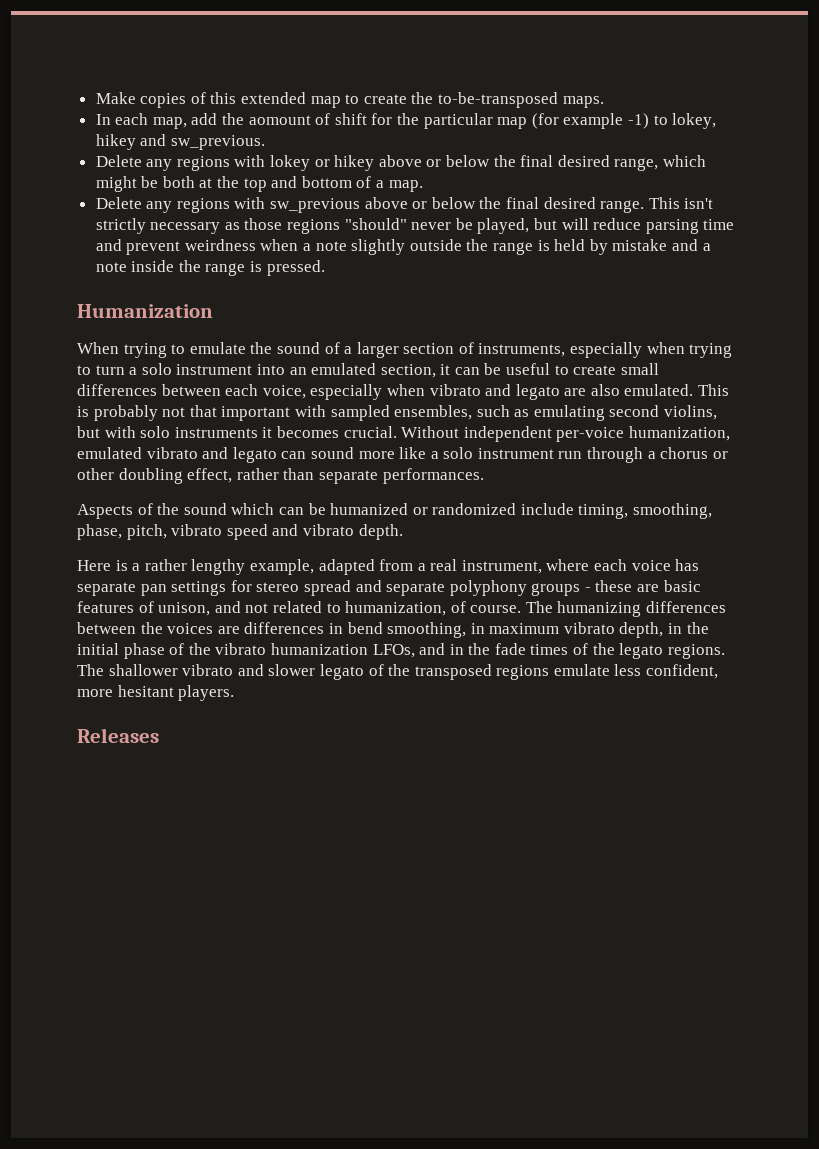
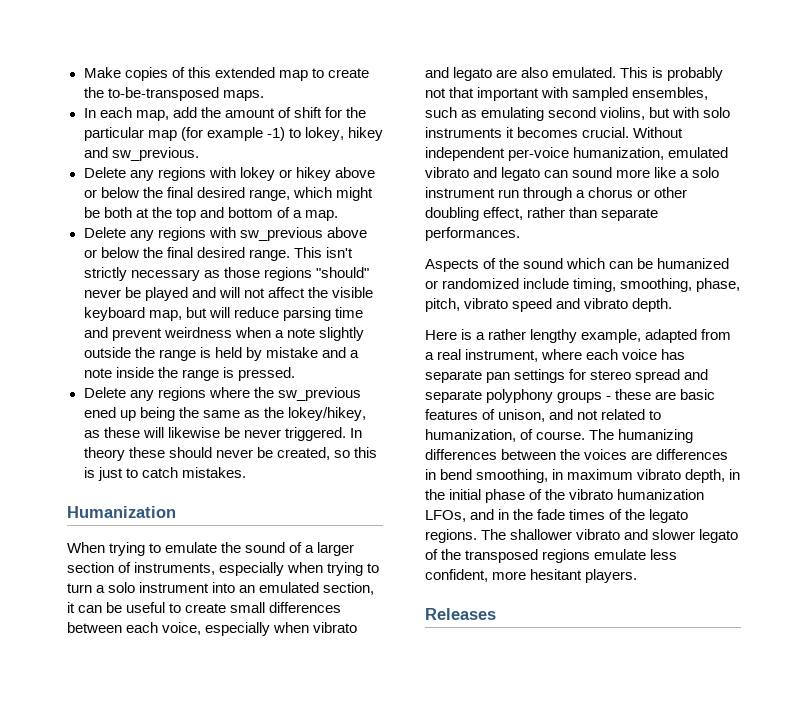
- In each map, add the aomount of shift for the particular map (for example -1) to lokey, hikey and sw_previous.
+ In each map, add the amount of shift for the particular map (for example -1) to lokey, hikey and sw_previous.
- This isn't strictly necessary as those regions "should" never be played, but will reduce parsing time and prevent weirdness when a note slightly outside the range is held by mistake and a note inside the range is pressed.
+ This isn't strictly necessary as those regions "should" never be played and will not affect the visible keyboard map, but will reduce parsing time and prevent weirdness when a note slightly outside the range is held by mistake and a note inside the range is pressed.
+ Delete any regions where the sw_previous ened up being the same as the lokey/hikey, as these will likewise be never triggered. In theory these should never be created, so this is just to catch mistakes.

